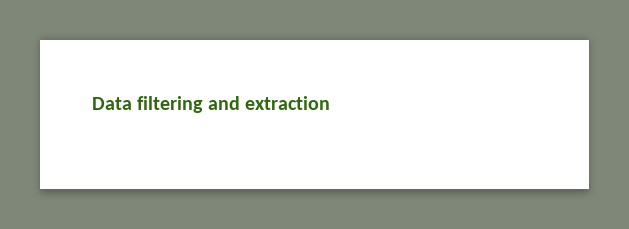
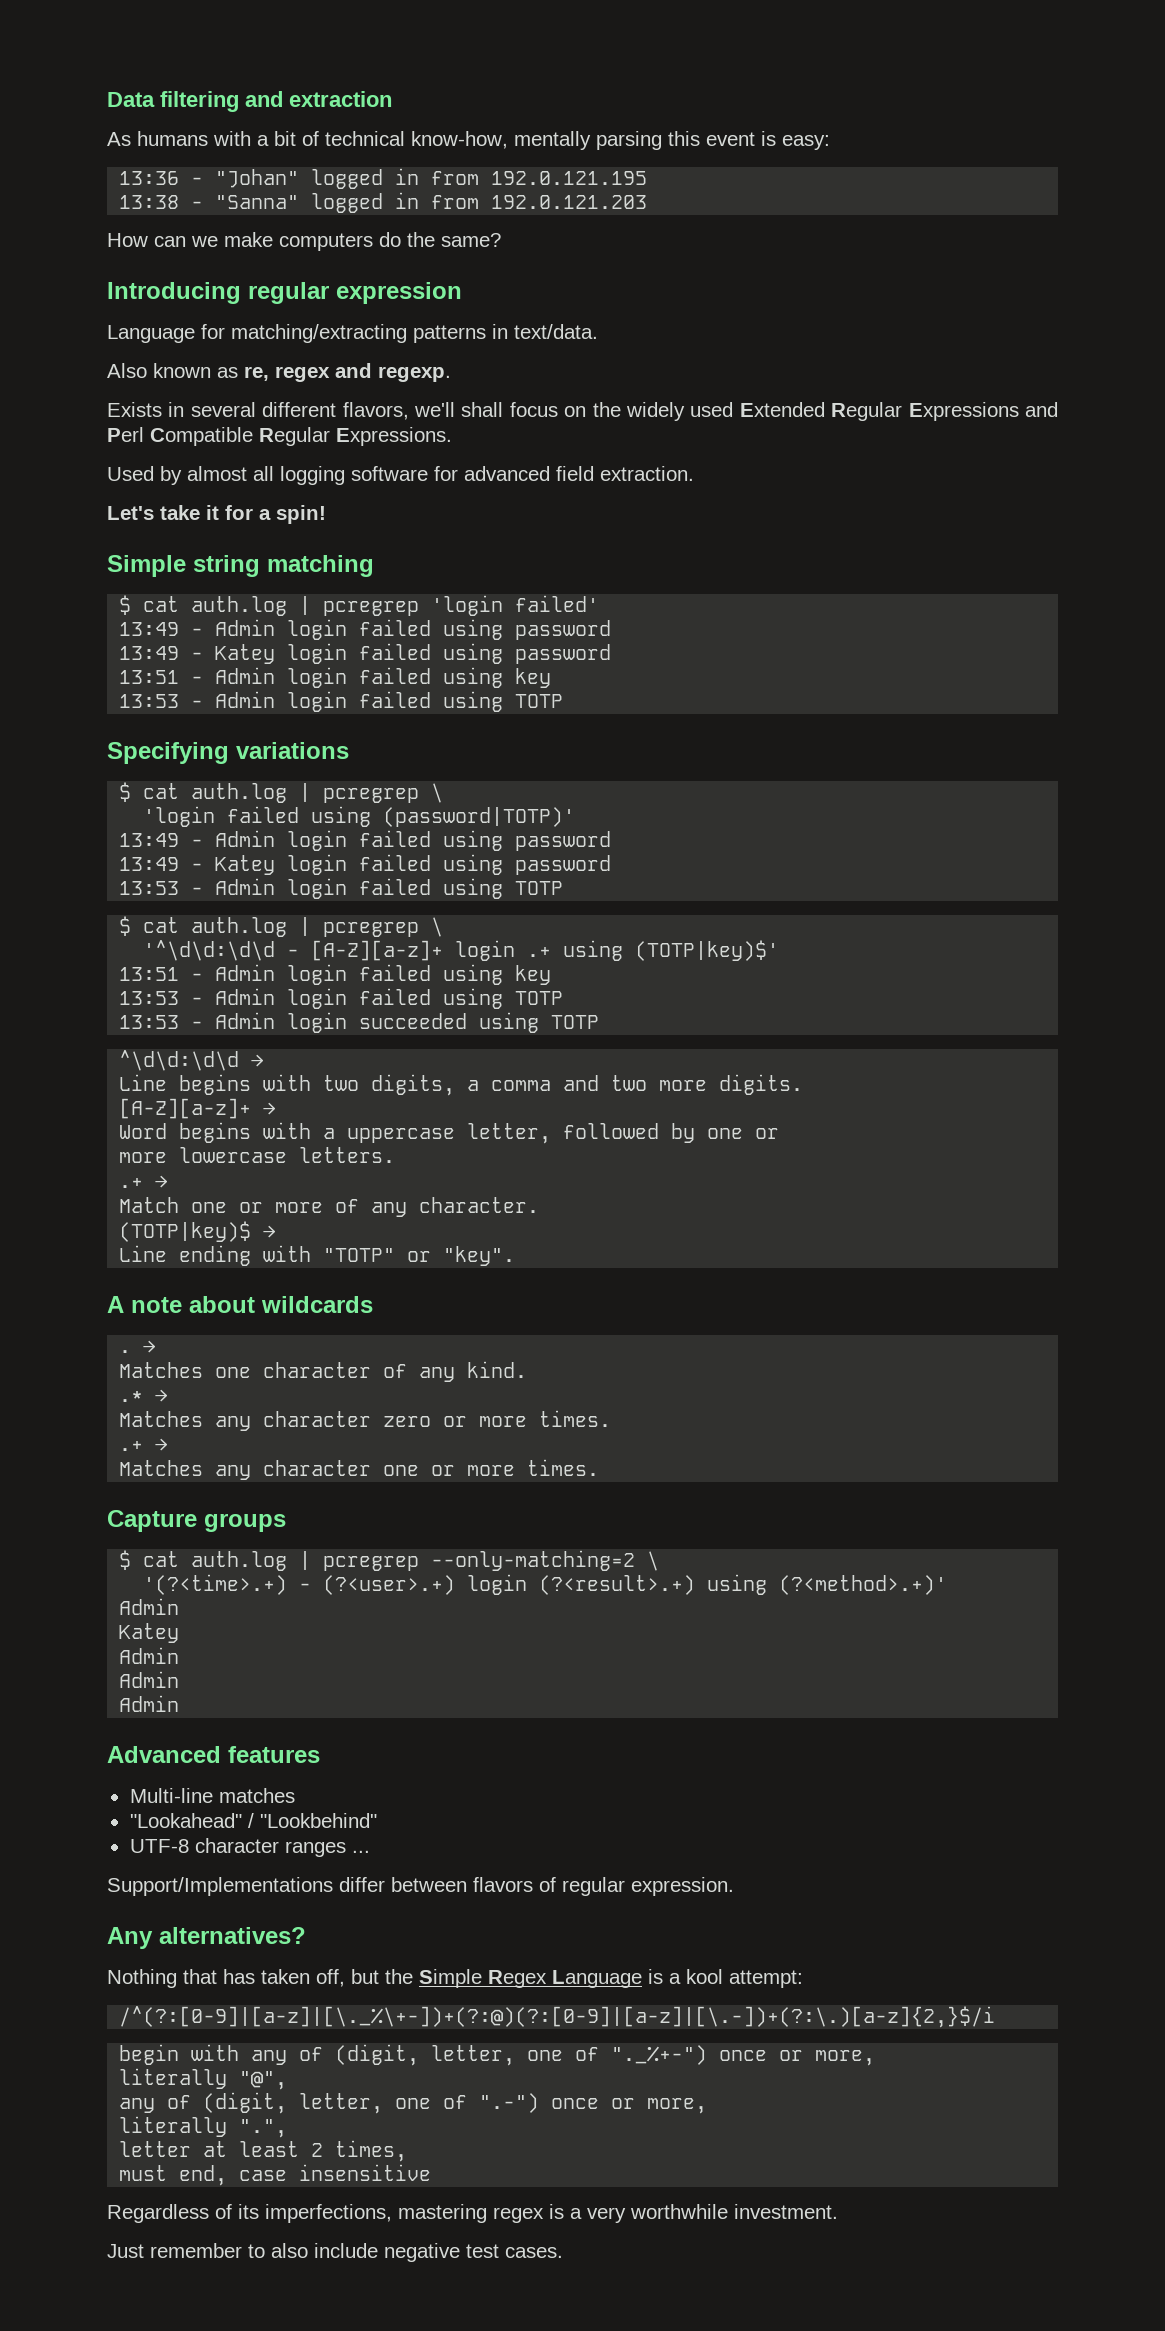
+ As humans with a bit of technical know-how, mentally parsing this event is easy:
+ 13:36 - "Johan" logged in from 192.0.121.195
+ 13:38 - "Sanna" logged in from 192.0.121.203
+ How can we make computers do the same?
+ Introducing regular expression
+ Language for matching/extracting patterns in text/data.
+ Also known as re, regex and regexp.
+ Exists in several different flavors, we'll shall focus on the widely used Extended Regular Expressions and Perl Compatible Regular Expressions.
+ Used by almost all logging software for advanced field extraction.
+ Let's take it for a spin!
+ Simple string matching
+ $ cat auth.log | pcregrep 'login failed'
+ 13:49 - Admin login failed using password
+ 13:49 - Katey login failed using password
+ 13:51 - Admin login failed using key
+ 13:53 - Admin login failed using TOTP
+ Specifying variations
+ $ cat auth.log | pcregrep \
+ 'login failed using (password|TOTP)'
+ 13:49 - Admin login failed using password
+ 13:49 - Katey login failed using password
+ 13:53 - Admin login failed using TOTP
+ $ cat auth.log | pcregrep \
+ '^\d\d:\d\d - [A-Z][a-z]+ login .+ using (TOTP|key)$'
+ 13:51 - Admin login failed using key
+ 13:53 - Admin login failed using TOTP
+ 13:53 - Admin login succeeded using TOTP
+ ^\d\d:\d\d →
+ Line begins with two digits, a comma and two more digits.
+ [A-Z][a-z]+ →
+ Word begins with a uppercase letter, followed by one or
+ more lowercase letters.
+ .+ →
+ Match one or more of any character.
+ (TOTP|key)$ →
+ Line ending with "TOTP" or "key".
+ A note about wildcards
+ . →
+ Matches one character of any kind.
+ .* →
+ Matches any character zero or more times.
+ .+ →
+ Matches any character one or more times.
+ Capture groups
+ $ cat auth.log | pcregrep --only-matching=2 \
+ '(?<time>.+) - (?<user>.+) login (?<result>.+) using (?<method>.+)'
+ Admin
+ Katey
+ Admin
+ Admin
+ Admin
+ Advanced features
+ Multi-line matches
+ "Lookahead" / "Lookbehind"
+ UTF-8 character ranges ...
+ Support/Implementations differ between flavors of regular expression.
+ Any alternatives?
+ Nothing that has taken off, but the Simple Regex Language is a kool attempt:
+ /^(?:[0-9]|[a-z]|[\._%\+-])+(?:@)(?:[0-9]|[a-z]|[\.-])+(?:\.)[a-z]{2,}$/i
+ begin with any of (digit, letter, one of "._%+-") once or more,
+ literally "@",
+ any of (digit, letter, one of ".-") once or more,
+ literally ".",
+ letter at least 2 times,
+ must end, case insensitive
+ Regardless of its imperfections, mastering regex is a very worthwhile investment.
+ Just remember to also include negative test cases.

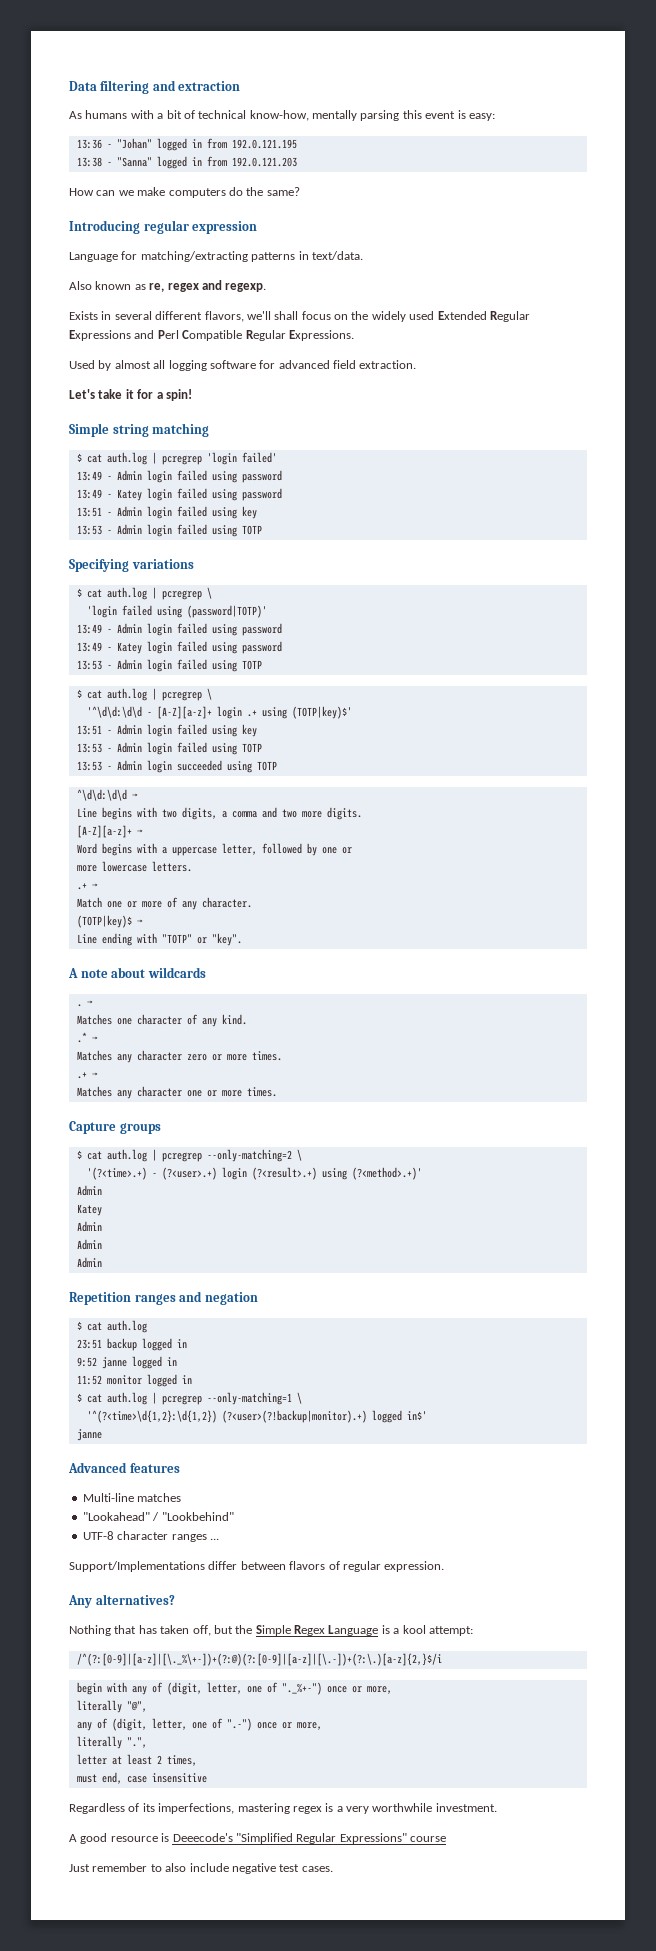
+ Repetition ranges and negation
+ $ cat auth.log
+ 23:51 backup logged in
+ 9:52 janne logged in
+ 11:52 monitor logged in
+ $ cat auth.log | pcregrep --only-matching=1 \
+ '^(?<time>\d{1,2}:\d{1,2}) (?<user>(?!backup|monitor).+) logged in$'
+ janne
+ A good resource is Deeecode's "Simplified Regular Expressions" course

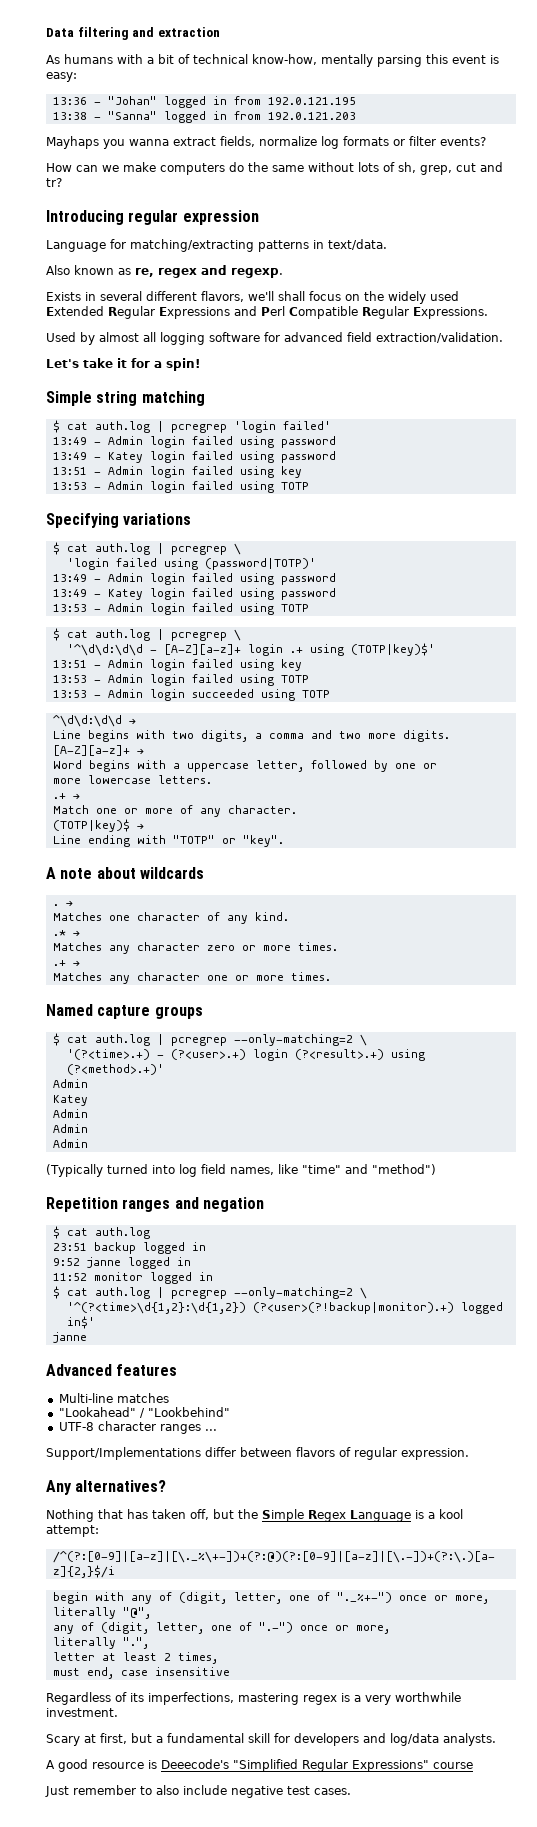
+ Mayhaps you wanna extract fields, normalize log formats or filter events?
- How can we make computers do the same?
+ How can we make computers do the same without lots of sh, grep, cut and tr?
- Used by almost all logging software for advanced field extraction.
+ Used by almost all logging software for advanced field extraction/validation.
- Capture groups
+ Named capture groups
+ (Typically turned into log field names, like "time" and "method")
  11:52 monitor logged in
- $ cat auth.log | pcregrep --only-matching=1 \
+ $ cat auth.log | pcregrep --only-matching=2 \
+ Scary at first, but a fundamental skill for developers and log/data analysts.

